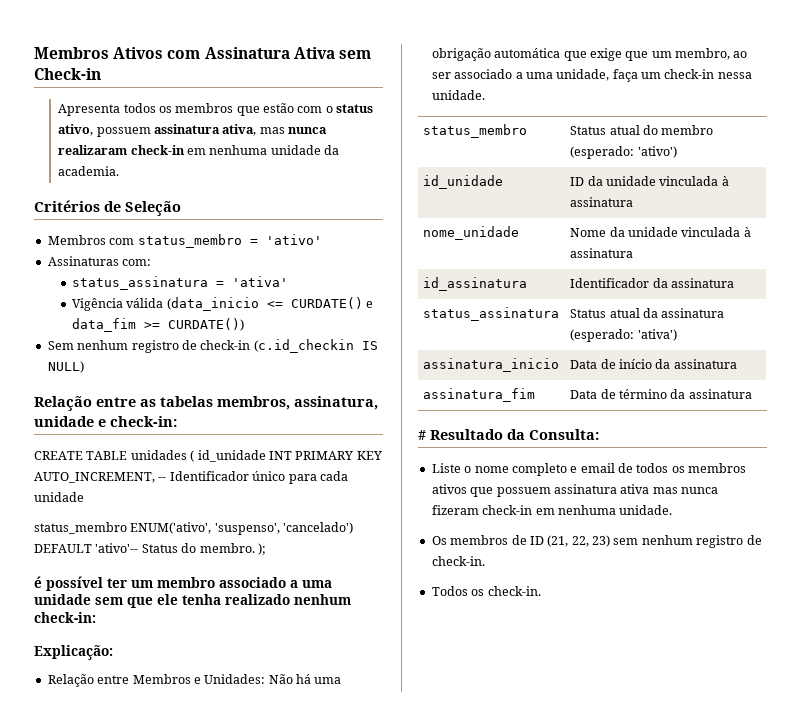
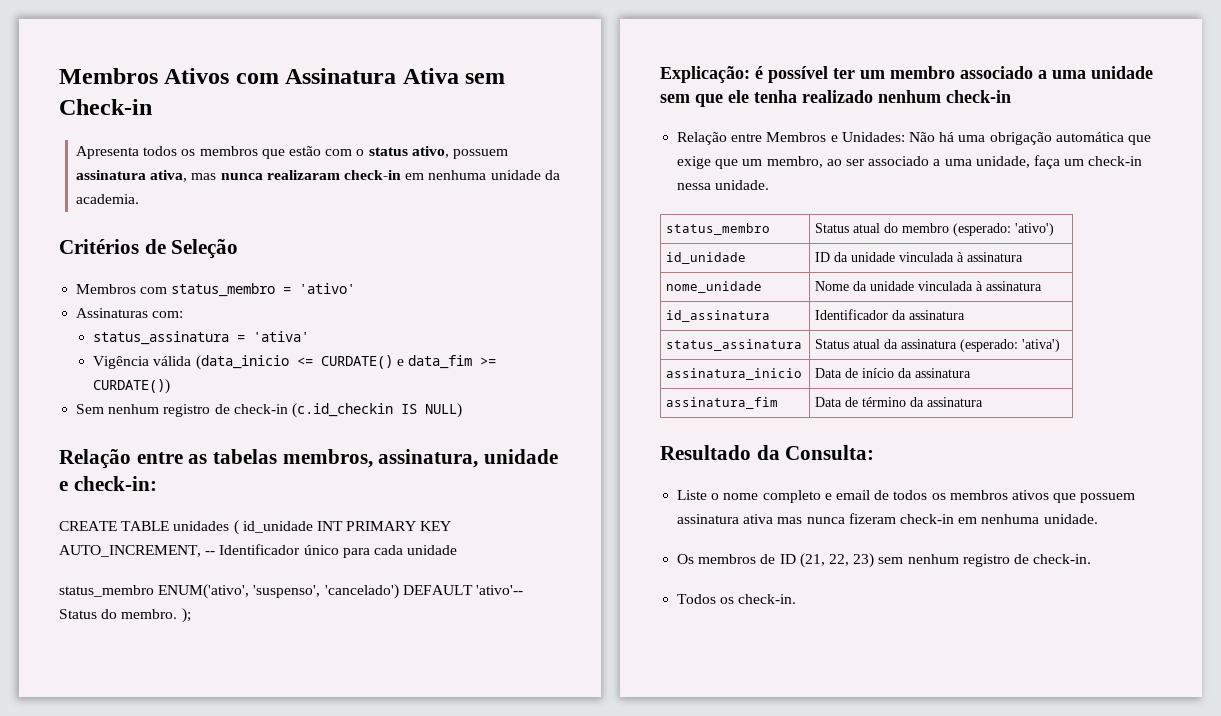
- é possível ter um membro associado a uma unidade sem que ele tenha realizado nenhum check-in:
- Explicação:
+ Explicação: é possível ter um membro associado a uma unidade sem que ele tenha realizado nenhum check-in
- # Resultado da Consulta:
+ Resultado da Consulta:

